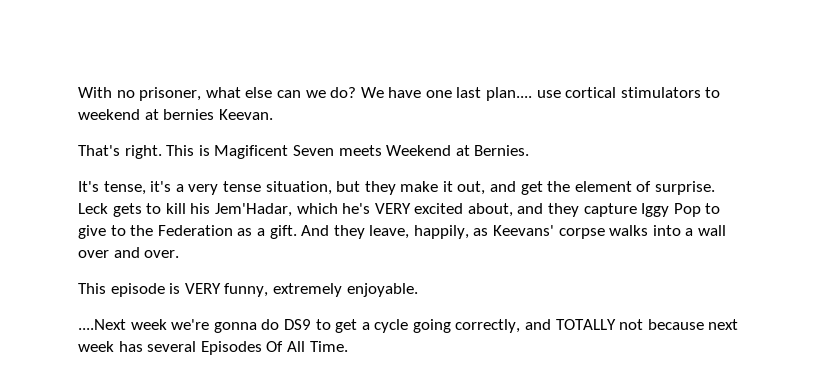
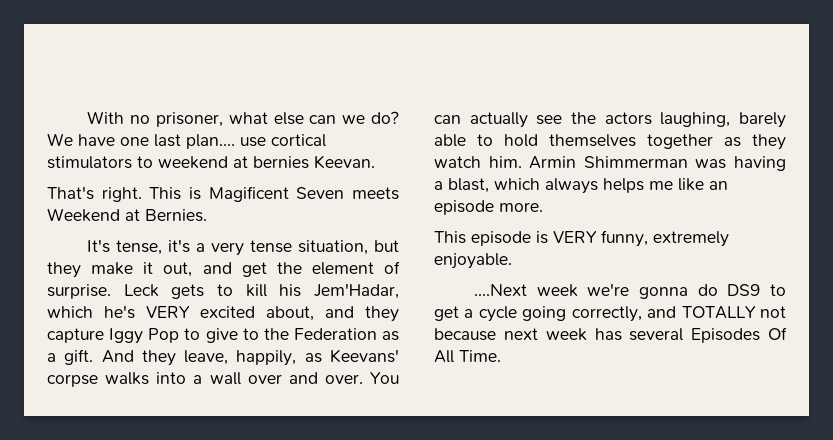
+ You can actually see the actors laughing, barely able to hold themselves together as they watch him. Armin Shimmerman was having a blast, which always helps me like an episode more.

